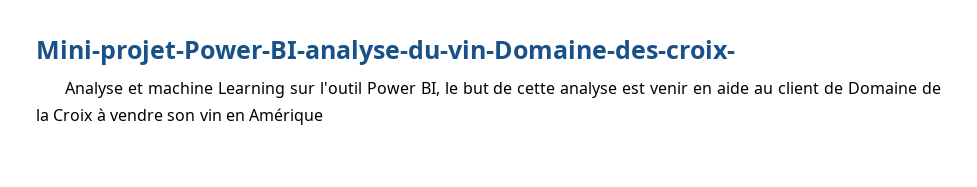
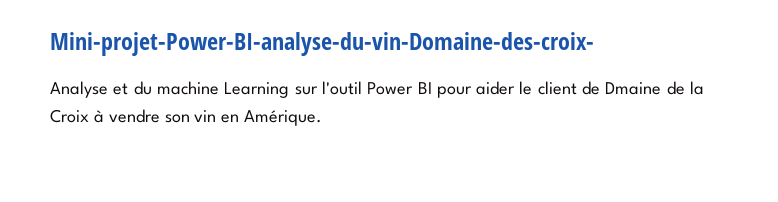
- Analyse et machine Learning sur l'outil Power BI, le but de cette analyse est venir en aide au client de Domaine de la Croix à vendre son vin en Amérique
+ Analyse et du machine Learning sur l'outil Power BI pour aider le client de Dmaine de la Croix à vendre son vin en Amérique.

